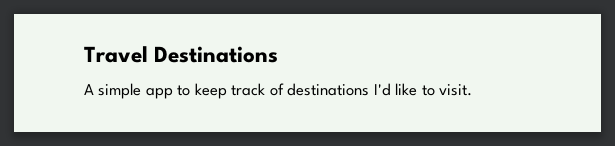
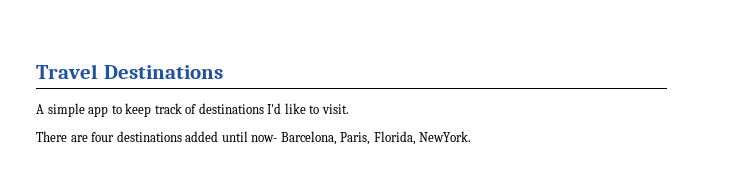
+ There are four destinations added until now- Barcelona, Paris, Florida, NewYork.

